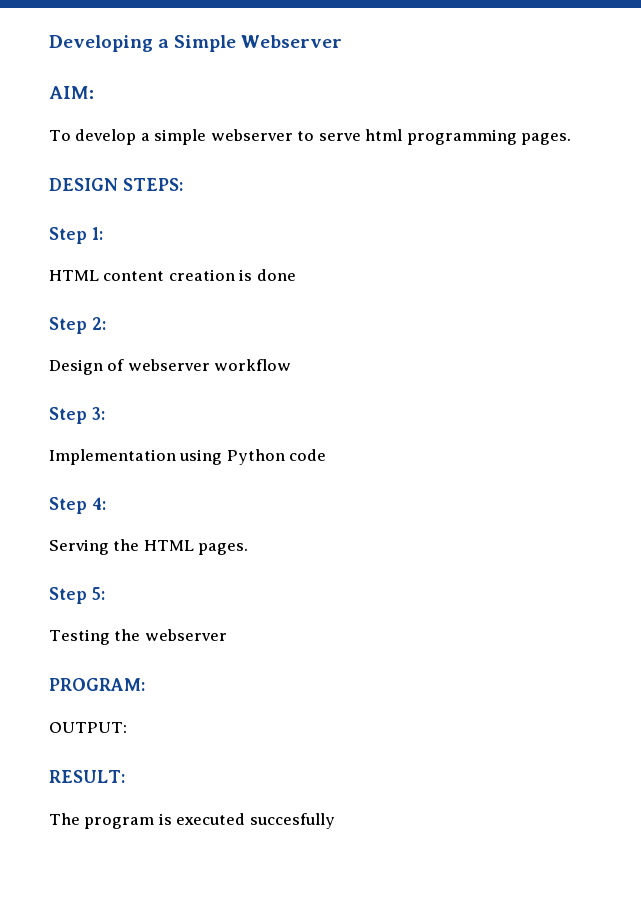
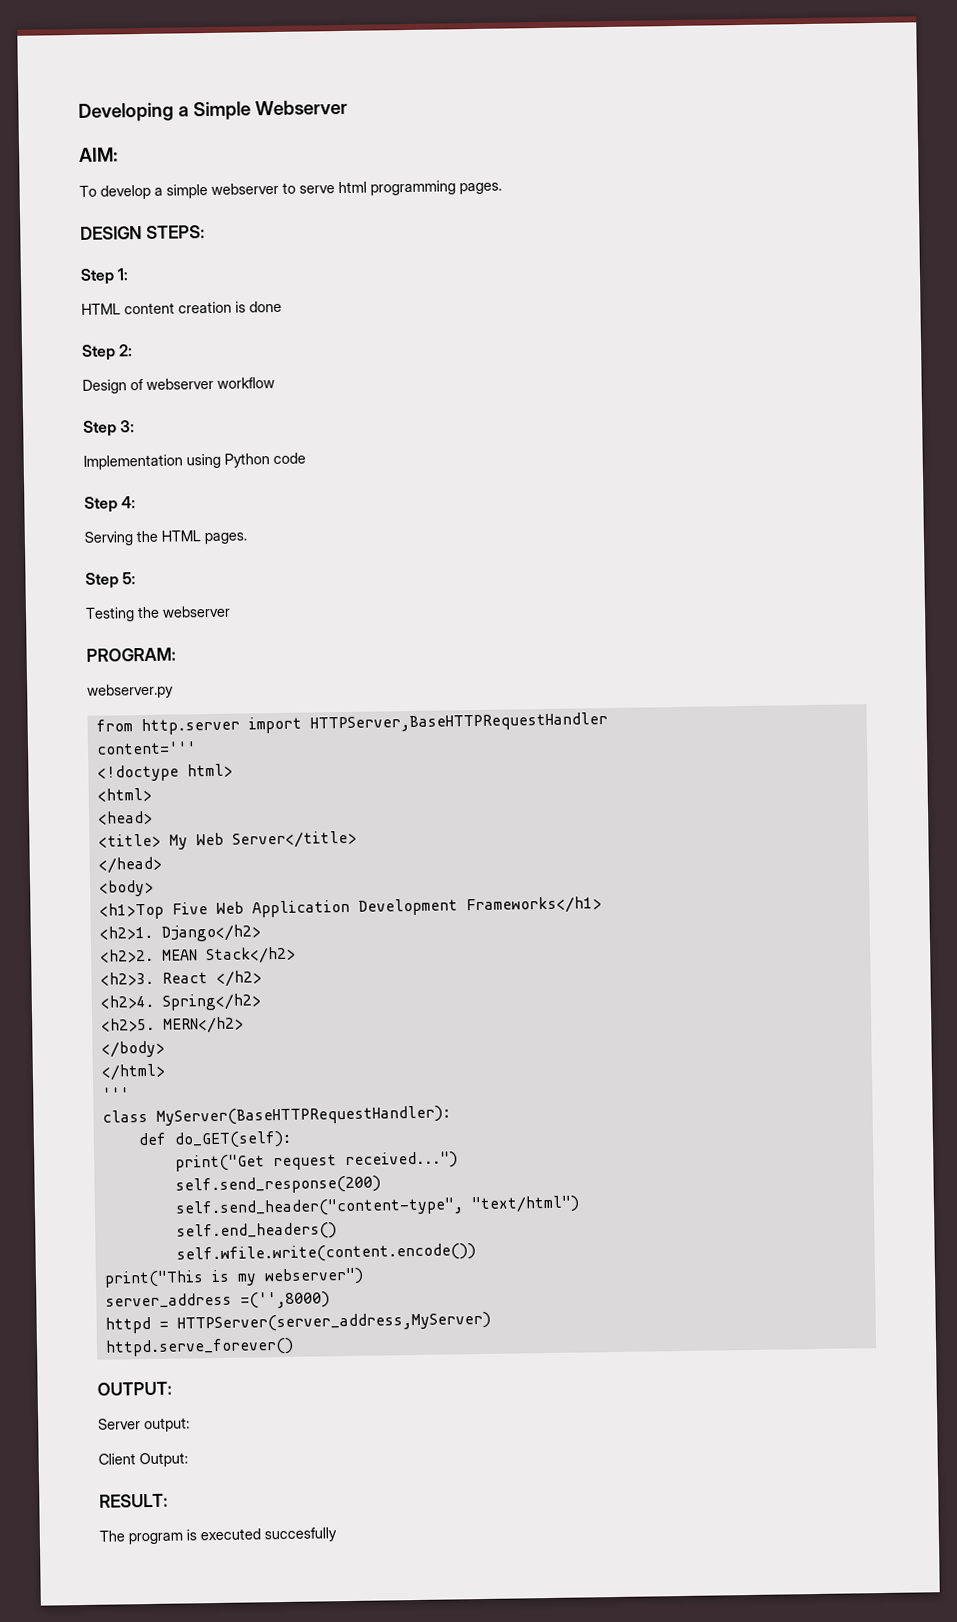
+ webserver.py
+ from http.server import HTTPServer,BaseHTTPRequestHandler
+ content='''
+ <!doctype html>
+ <html>
+ <head>
+ <title> My Web Server</title>
+ </head>
+ <body>
+ <h1>Top Five Web Application Development Frameworks</h1>
+ <h2>1. Django</h2>
+ <h2>2. MEAN Stack</h2>
+ <h2>3. React </h2>
+ <h2>4. Spring</h2>
+ <h2>5. MERN</h2>
+ </body>
+ </html>
+ '''
+ class MyServer(BaseHTTPRequestHandler):
+ def do_GET(self):
+ print("Get request received...")
+ self.send_response(200)
+ self.send_header("content-type", "text/html")
+ self.end_headers()
+ self.wfile.write(content.encode())
+ print("This is my webserver")
+ server_address =('',8000)
+ httpd = HTTPServer(server_address,MyServer)
+ httpd.serve_forever()
  OUTPUT:
+ Server output:
+ Client Output:

